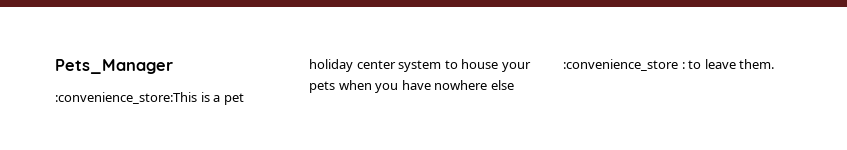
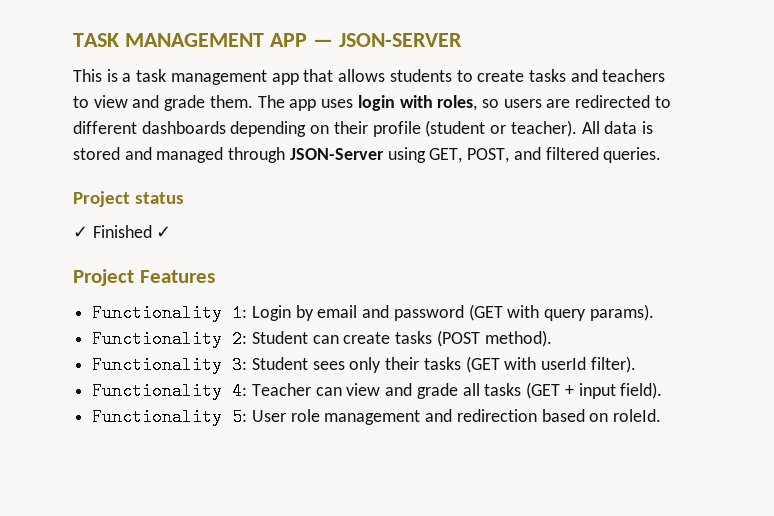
- Pets_Manager
- :convenience_store:This is a pet holiday center system to house your pets when you have nowhere else :convenience_store : to leave them.
+ TASK MANAGEMENT APP — JSON-SERVER
+ This is a task management app that allows students to create tasks and teachers to view and grade them. The app uses login with roles, so users are redirected to different dashboards depending on their profile (student or teacher). All data is stored and managed through JSON-Server using GET, POST, and filtered queries.
+ Project status
+ ✓ Finished ✓
+ Project Features
+ Functionality 1: Login by email and password (GET with query params).
+ Functionality 2: Student can create tasks (POST method).
+ Functionality 3: Student sees only their tasks (GET with userId filter).
+ Functionality 4: Teacher can view and grade all tasks (GET + input field).
+ Functionality 5: User role management and redirection based on roleId.

